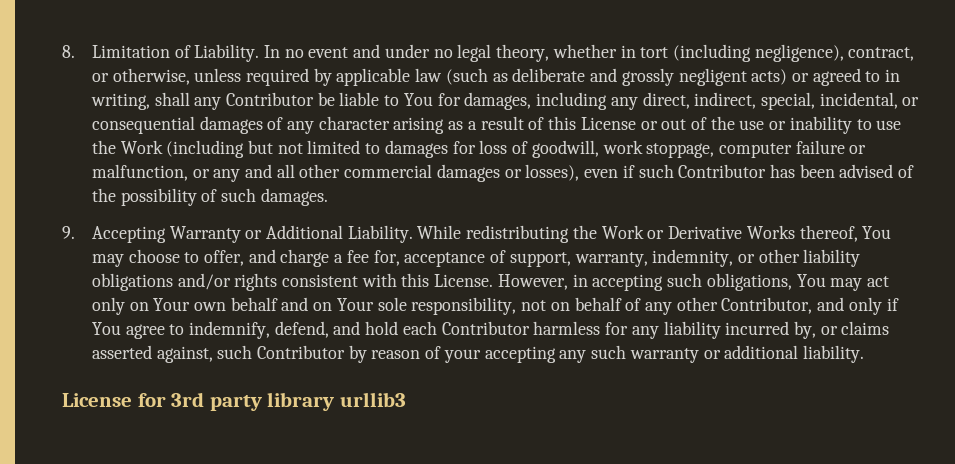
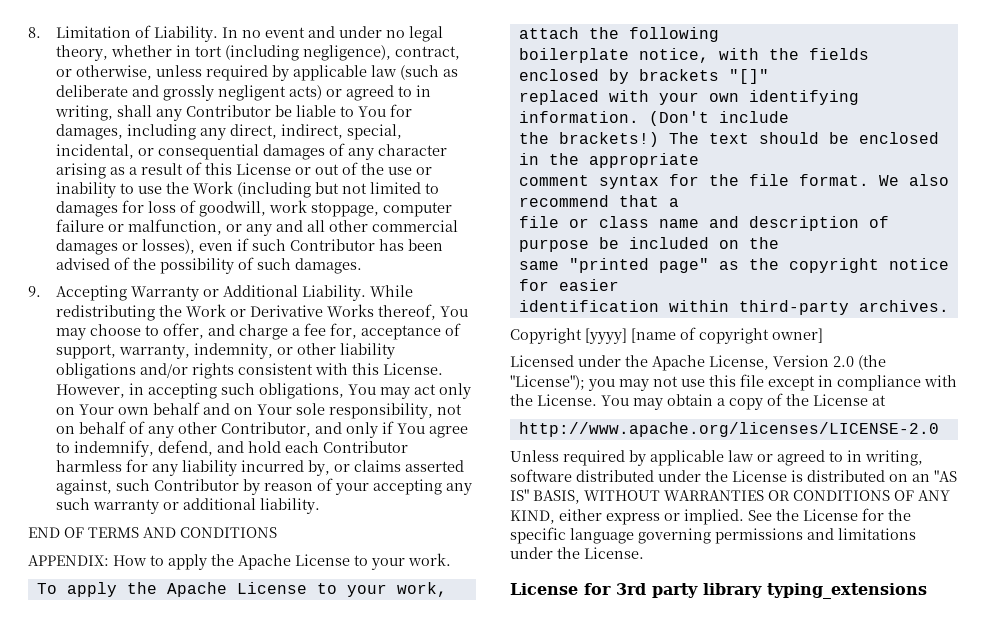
+ END OF TERMS AND CONDITIONS
+ APPENDIX: How to apply the Apache License to your work.
+ To apply the Apache License to your work, attach the following
+ boilerplate notice, with the fields enclosed by brackets "[]"
+ replaced with your own identifying information. (Don't include
+ the brackets!) The text should be enclosed in the appropriate
+ comment syntax for the file format. We also recommend that a
+ file or class name and description of purpose be included on the
+ same "printed page" as the copyright notice for easier
+ identification within third-party archives.
+ Copyright [yyyy] [name of copyright owner]
+ Licensed under the Apache License, Version 2.0 (the "License"); you may not use this file except in compliance with the License. You may obtain a copy of the License at
+ http://www.apache.org/licenses/LICENSE-2.0
+ Unless required by applicable law or agreed to in writing, software distributed under the License is distributed on an "AS IS" BASIS, WITHOUT WARRANTIES OR CONDITIONS OF ANY KIND, either express or implied. See the License for the specific language governing permissions and limitations under the License.
- License for 3rd party library urllib3
+ License for 3rd party library typing_extensions

